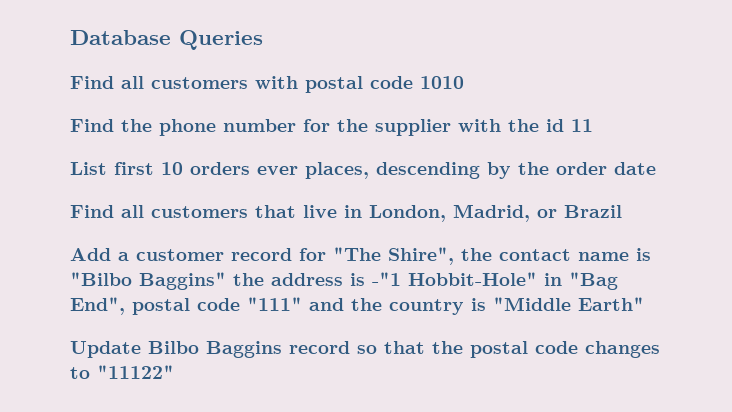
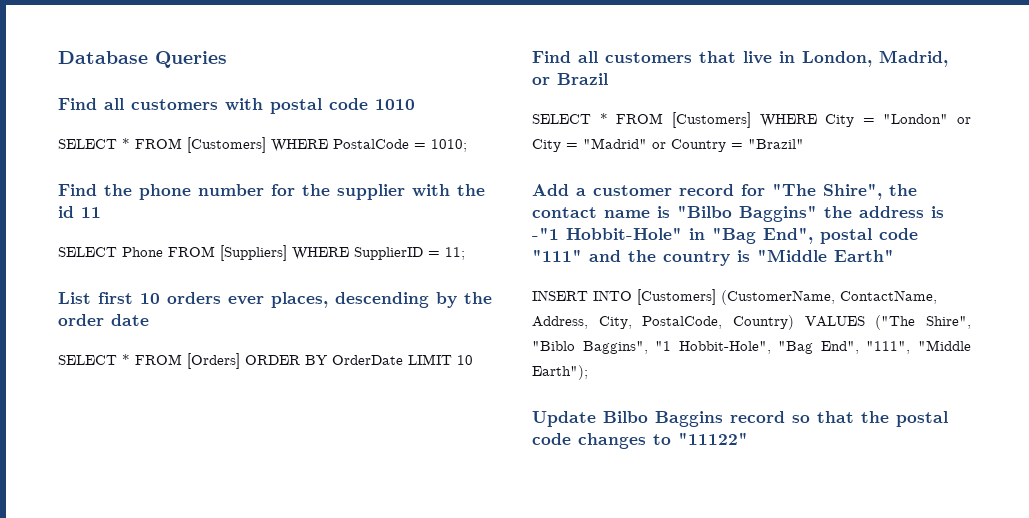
+ SELECT * FROM [Customers] WHERE PostalCode = 1010;
+ SELECT Phone FROM [Suppliers] WHERE SupplierID = 11;
+ SELECT * FROM [Orders] ORDER BY OrderDate LIMIT 10
+ SELECT * FROM [Customers] WHERE City = "London" or City = "Madrid" or Country = "Brazil"
+ INSERT INTO [Customers] (CustomerName, ContactName, Address, City, PostalCode, Country) VALUES ("The Shire", "Biblo Baggins", "1 Hobbit-Hole", "Bag End", "111", "Middle Earth");

